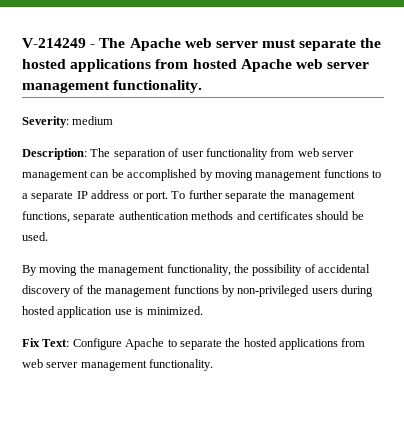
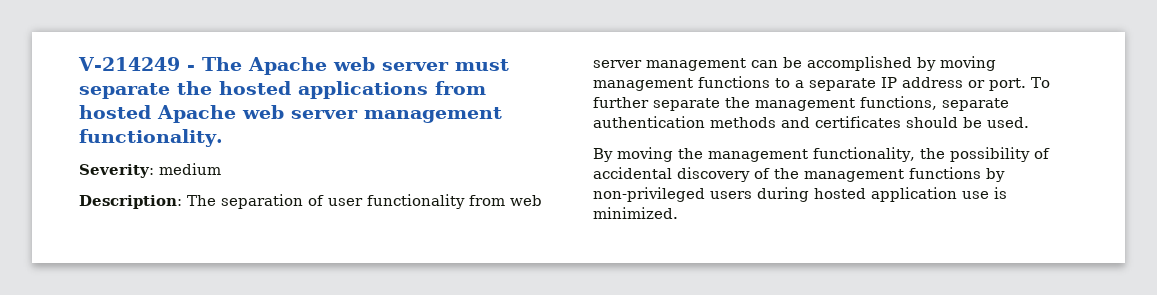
- Fix Text: Configure Apache to separate the hosted applications from web server management functionality.

